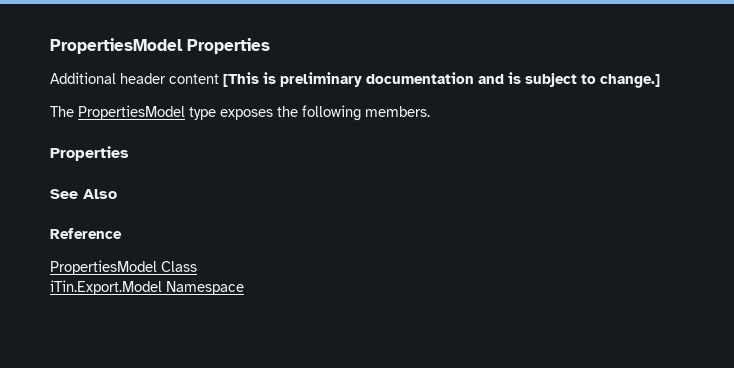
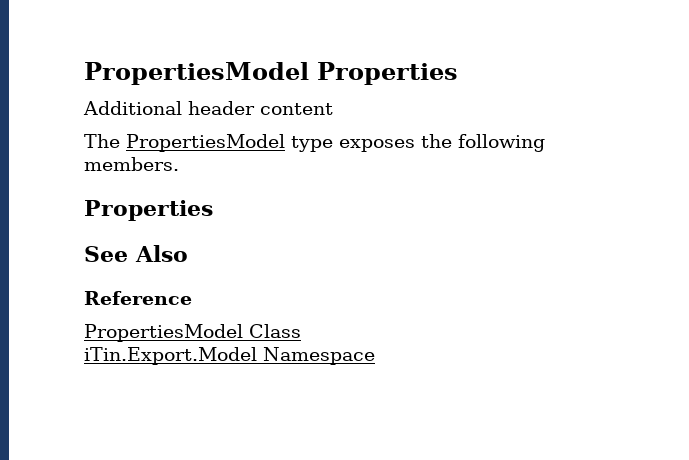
- Additional header content [This is preliminary documentation and is subject to change.]
+ Additional header content

